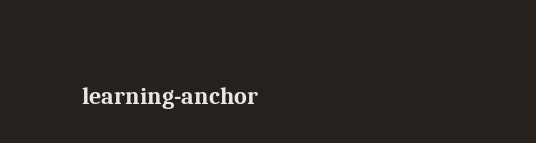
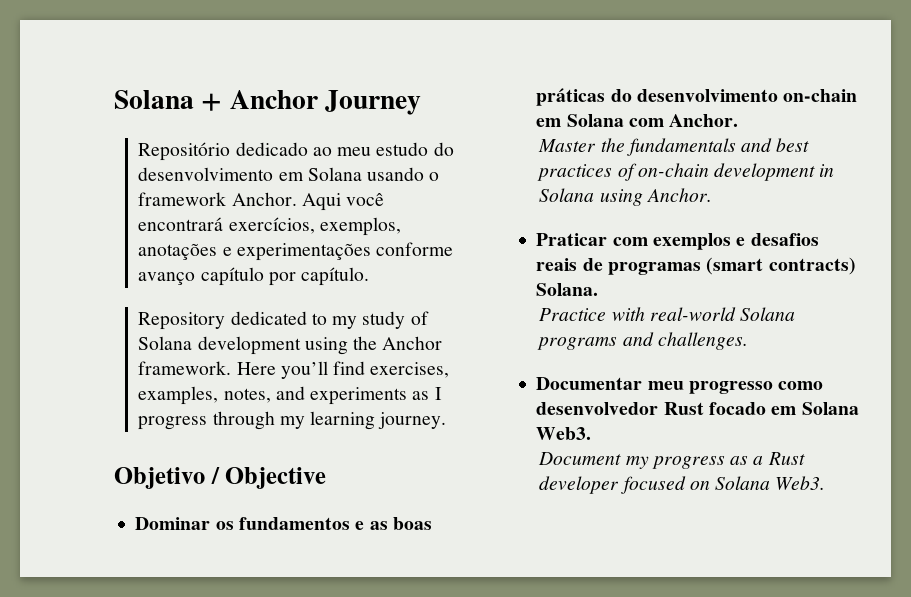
- learning-anchor
+ Solana + Anchor Journey
+ Repositório dedicado ao meu estudo do desenvolvimento em Solana usando o framework Anchor. Aqui você encontrará exercícios, exemplos, anotações e experimentações conforme avanço capítulo por capítulo.
+ Repository dedicated to my study of Solana development using the Anchor framework. Here you’ll find exercises, examples, notes, and experiments as I progress through my learning journey.
+ Objetivo / Objective
+ Dominar os fundamentos e as boas práticas do desenvolvimento on-chain em Solana com Anchor.
+ Master the fundamentals and best practices of on-chain development in Solana using Anchor.
+ Praticar com exemplos e desafios reais de programas (smart contracts) Solana.
+ Practice with real-world Solana programs and challenges.
+ Documentar meu progresso como desenvolvedor Rust focado em Solana Web3.
+ Document my progress as a Rust developer focused on Solana Web3.

